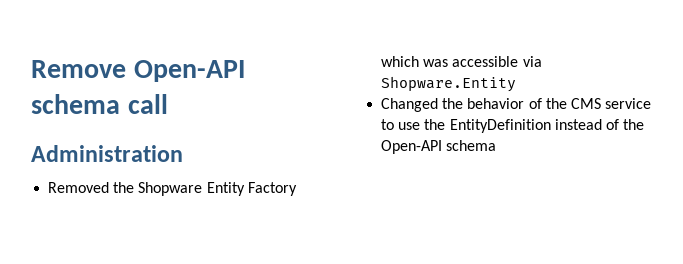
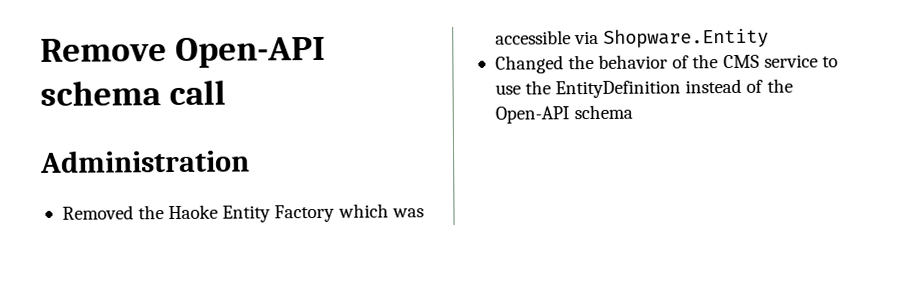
- Removed the Shopware Entity Factory which was accessible via Shopware.Entity
+ Removed the Haoke Entity Factory which was accessible via Shopware.Entity

